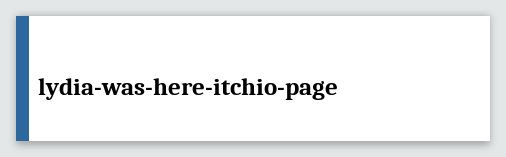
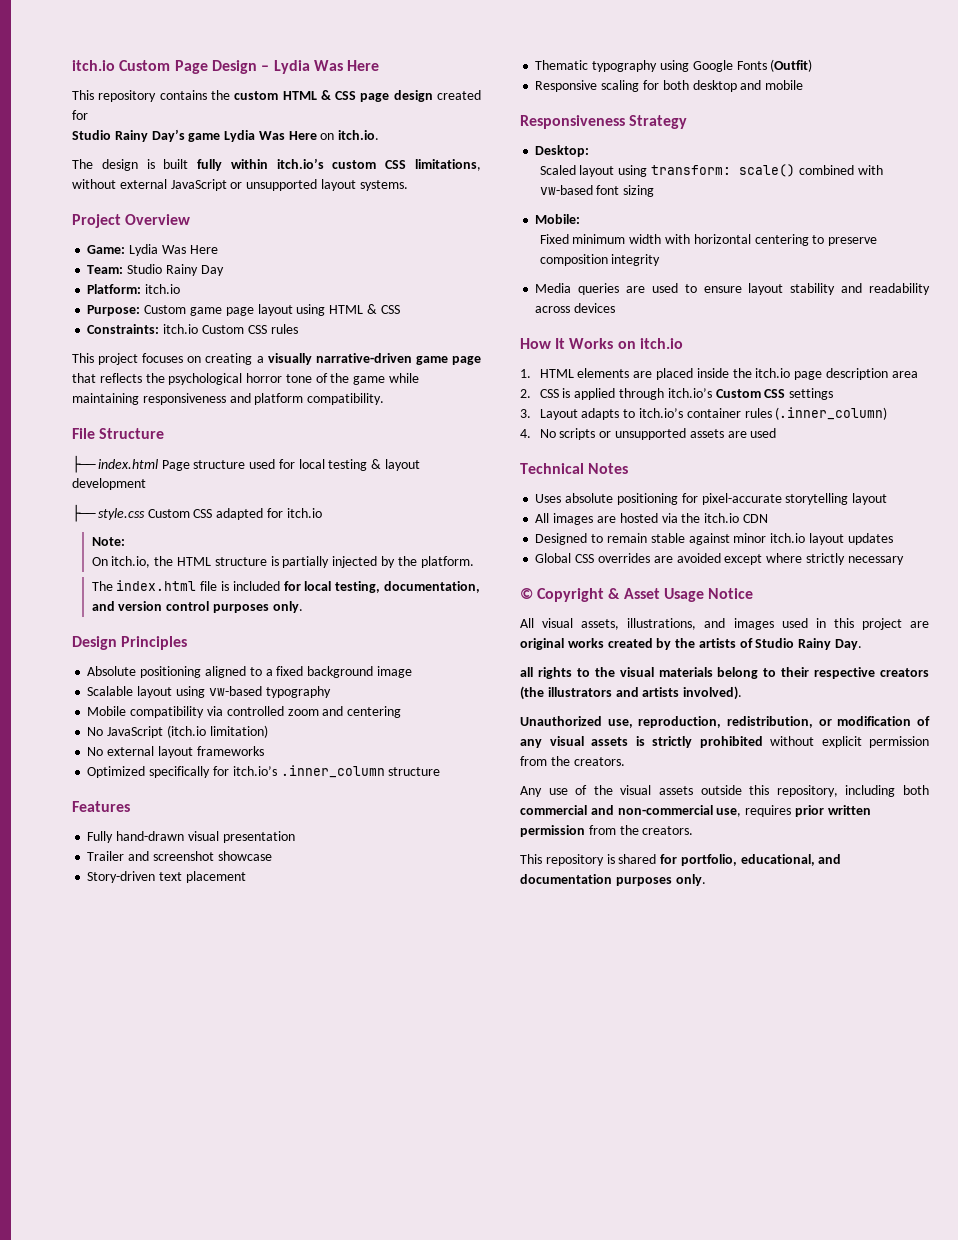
- lydia-was-here-itchio-page
+ itch.io Custom Page Design – Lydia Was Here
+ This repository contains the custom HTML & CSS page design created for
+ Studio Rainy Day’s game Lydia Was Here on itch.io.
+ The design is built fully within itch.io’s custom CSS limitations, without external JavaScript or unsupported layout systems.
+ Project Overview
+ Game: Lydia Was Here
+ Team: Studio Rainy Day
+ Platform: itch.io
+ Purpose: Custom game page layout using HTML & CSS
+ Constraints: itch.io Custom CSS rules
+ This project focuses on creating a visually narrative-driven game page that reflects the psychological horror tone of the game while maintaining responsiveness and platform compatibility.
+ File Structure
+ ├── index.html Page structure used for local testing & layout development
+ ├── style.css Custom CSS adapted for itch.io
+ Note:
+ On itch.io, the HTML structure is partially injected by the platform.
+ The index.html file is included for local testing, documentation, and version control purposes only.
+ Design Principles
+ Absolute positioning aligned to a fixed background image
+ Scalable layout using vw-based typography
+ Mobile compatibility via controlled zoom and centering
+ No JavaScript (itch.io limitation)
+ No external layout frameworks
+ Optimized specifically for itch.io’s .inner_column structure
+ Features
+ Fully hand-drawn visual presentation
+ Trailer and screenshot showcase
+ Story-driven text placement
+ Thematic typography using Google Fonts (Outfit)
+ Responsive scaling for both desktop and mobile
+ Responsiveness Strategy
+ Desktop:
+ Scaled layout using transform: scale() combined with vw-based font sizing
+ Mobile:
+ Fixed minimum width with horizontal centering to preserve composition integrity
+ Media queries are used to ensure layout stability and readability across devices
+ How It Works on itch.io
+ 1. HTML elements are placed inside the itch.io page description area
+ 2. CSS is applied through itch.io’s Custom CSS settings
+ 3. Layout adapts to itch.io’s container rules (.inner_column)
+ 4. No scripts or unsupported assets are used
+ Technical Notes
+ Uses absolute positioning for pixel-accurate storytelling layout
+ All images are hosted via the itch.io CDN
+ Designed to remain stable against minor itch.io layout updates
+ Global CSS overrides are avoided except where strictly necessary
+ © Copyright & Asset Usage Notice
+ All visual assets, illustrations, and images used in this project are original works created by the artists of Studio Rainy Day.
+ all rights to the visual materials belong to their respective creators (the illustrators and artists involved).
+ Unauthorized use, reproduction, redistribution, or modification of any visual assets is strictly prohibited without explicit permission from the creators.
+ Any use of the visual assets outside this repository, including both commercial and non-commercial use, requires prior written permission from the creators.
+ This repository is shared for portfolio, educational, and documentation purposes only.

